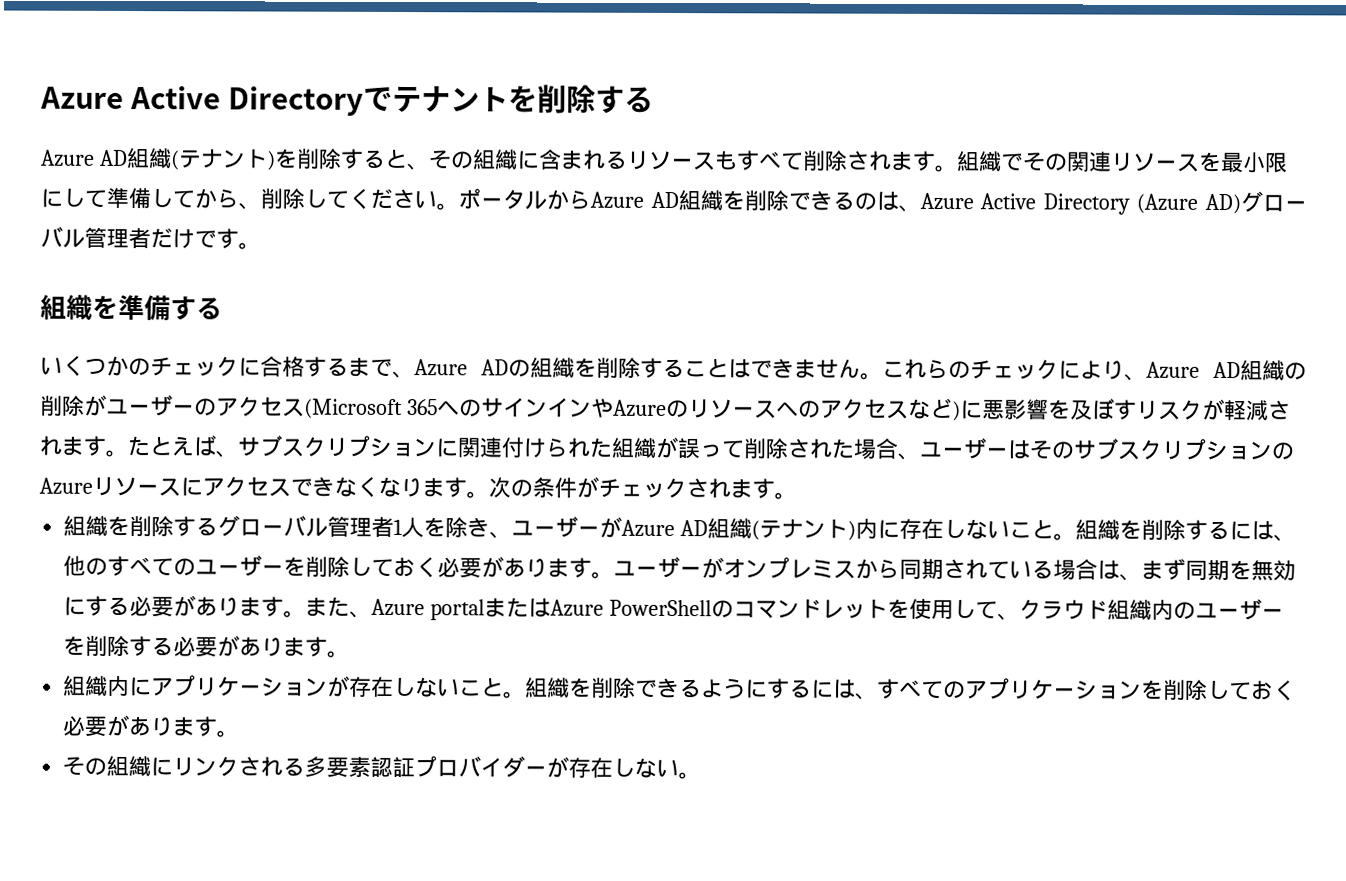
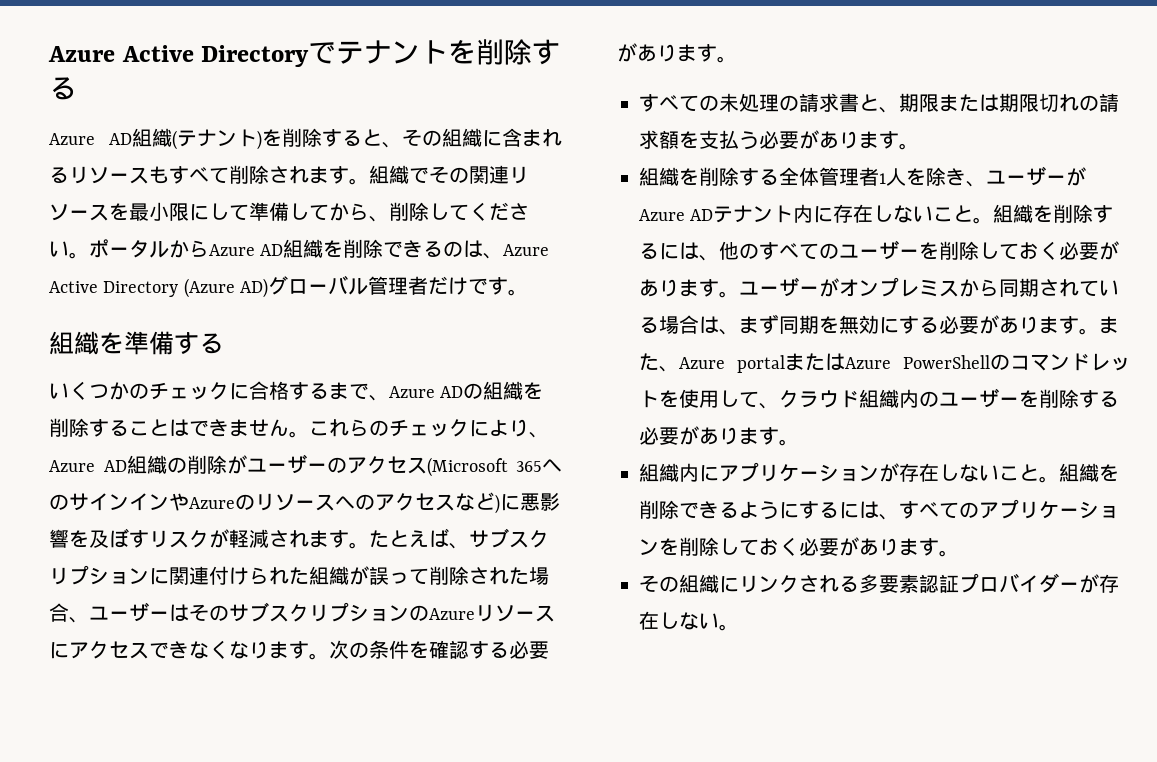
- 次の条件がチェックされます。
+ 次の条件を確認する必要があります。
+ すべての未処理の請求書と、期限または期限切れの請求額を支払う必要があります。
- 組織を削除するグローバル管理者1人を除き、ユーザーがAzure AD組織(テナント)内に存在しないこと。
+ 組織を削除する全体管理者1人を除き、ユーザーがAzure ADテナント内に存在しないこと。

